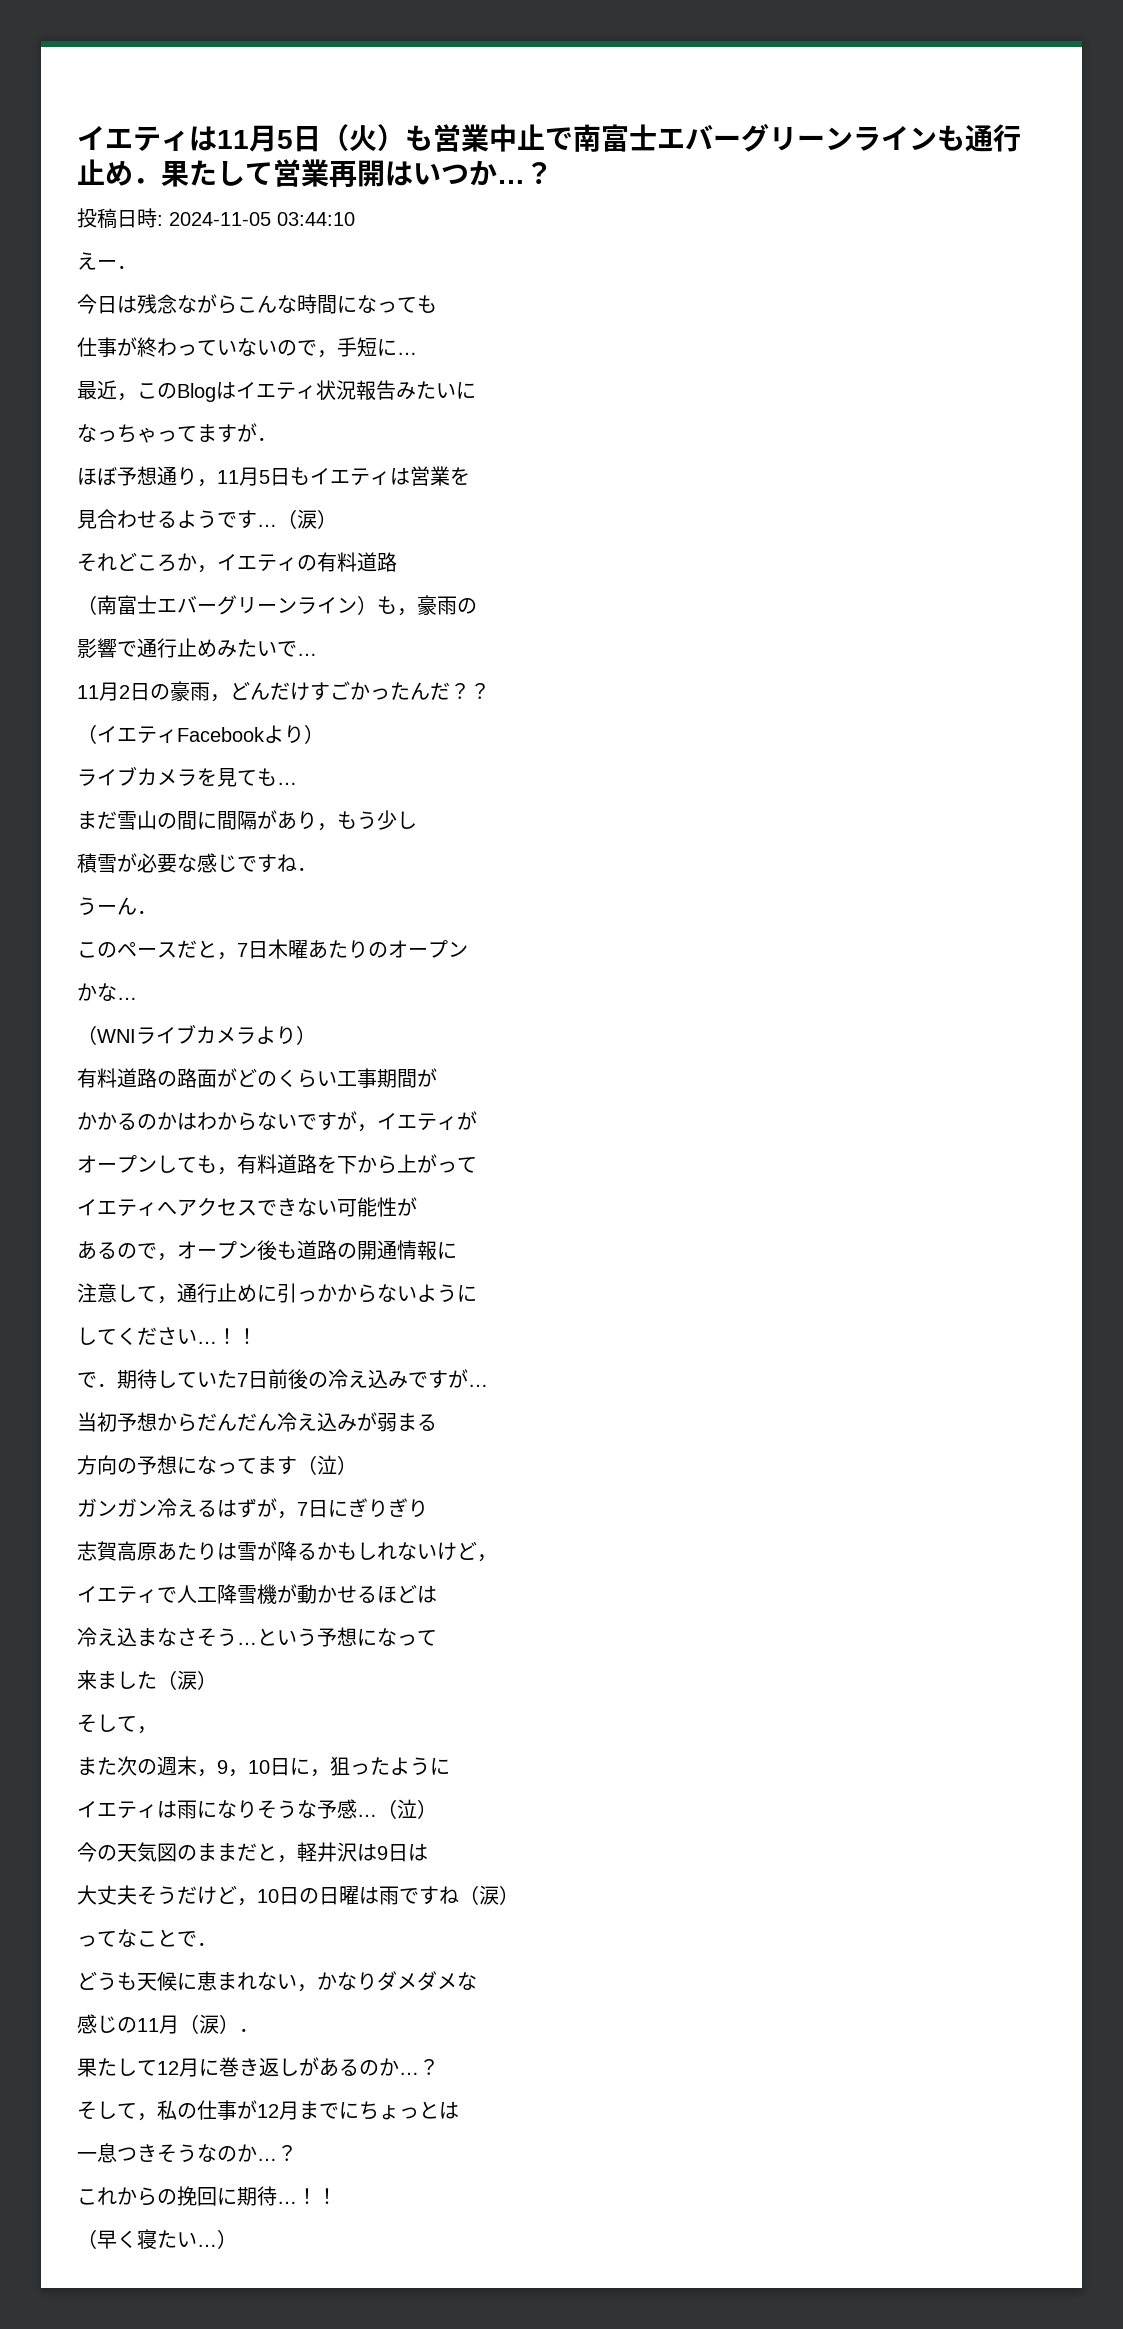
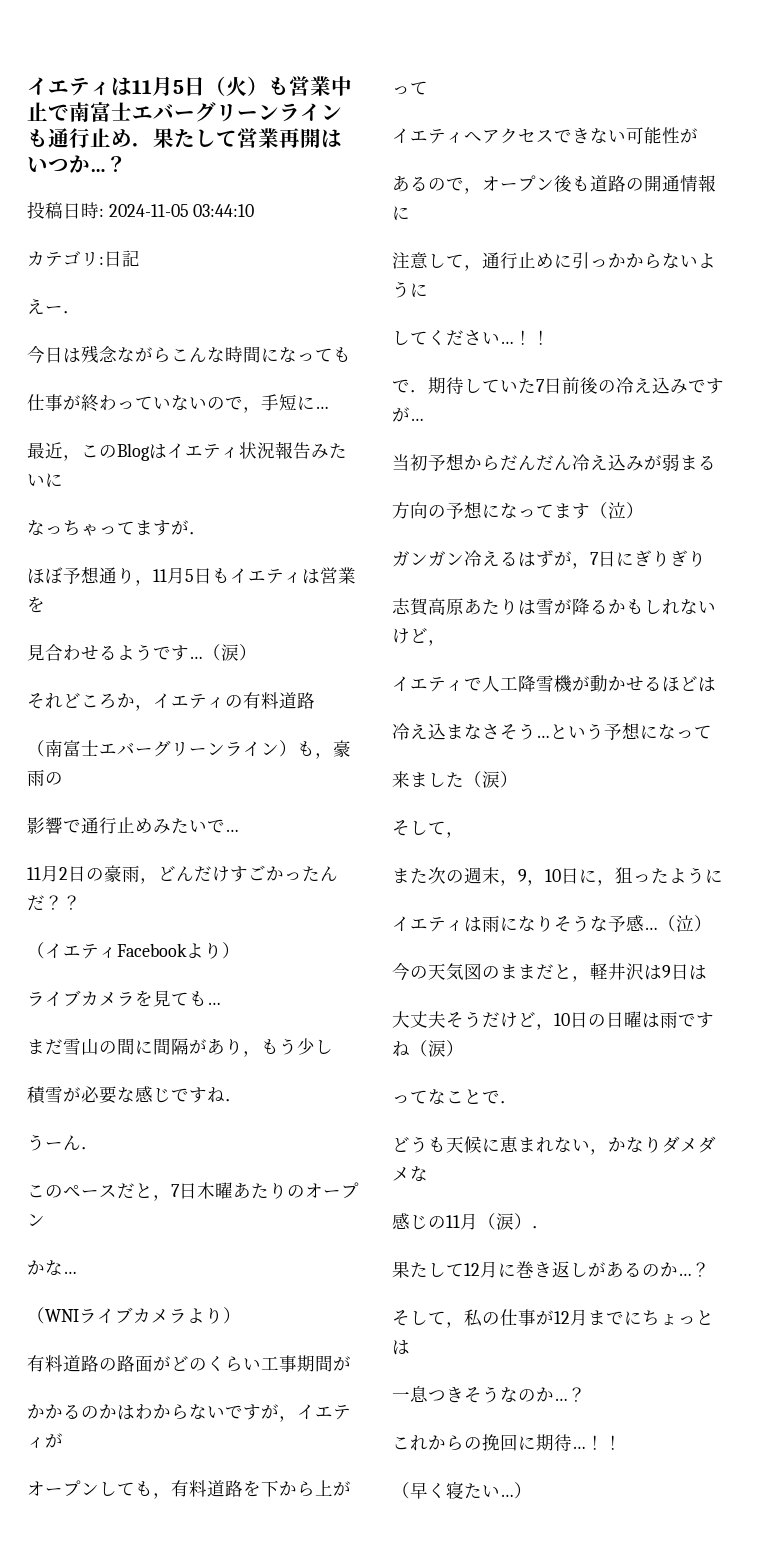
+ カテゴリ:日記

